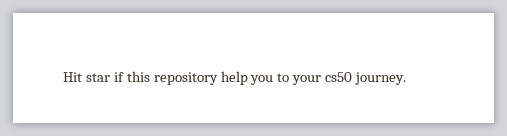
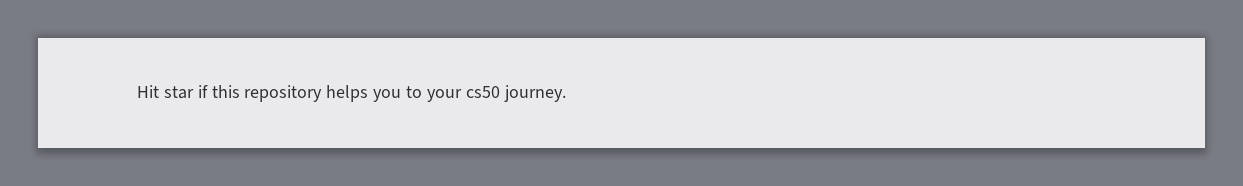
- Hit star if this repository help you to your cs50 journey.
+ Hit star if this repository helps you to your cs50 journey.

